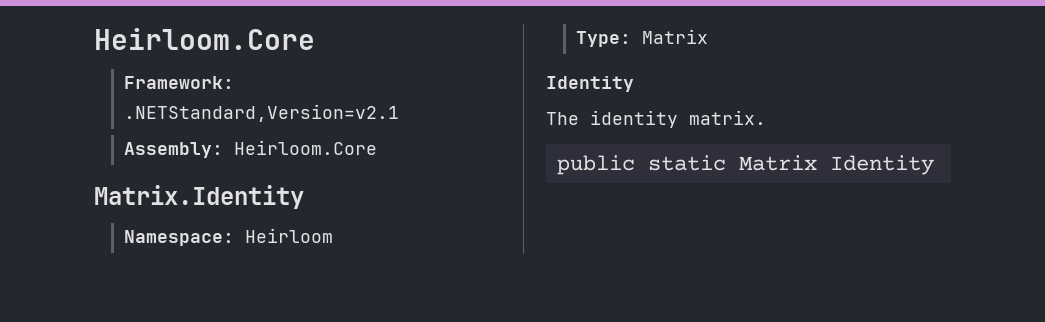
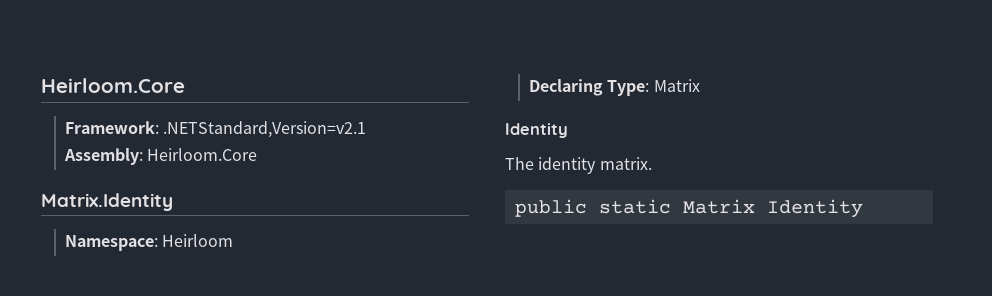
- Type: Matrix
+ Declaring Type: Matrix

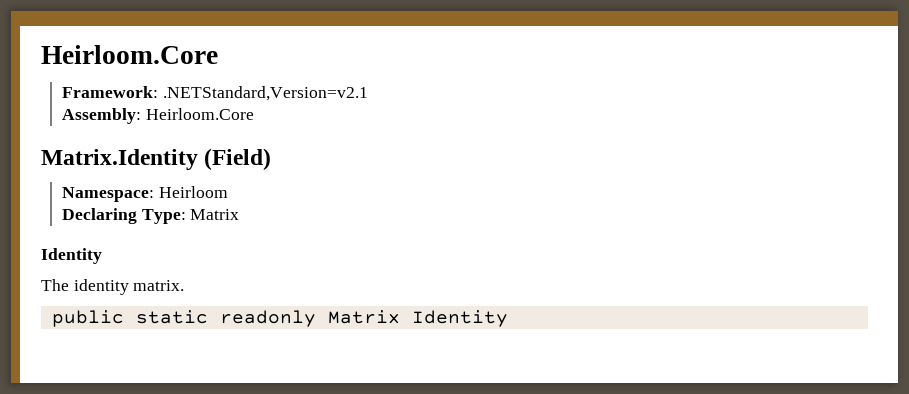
- Matrix.Identity
+ Matrix.Identity (Field)
- public static Matrix Identity
+ public static readonly Matrix Identity

